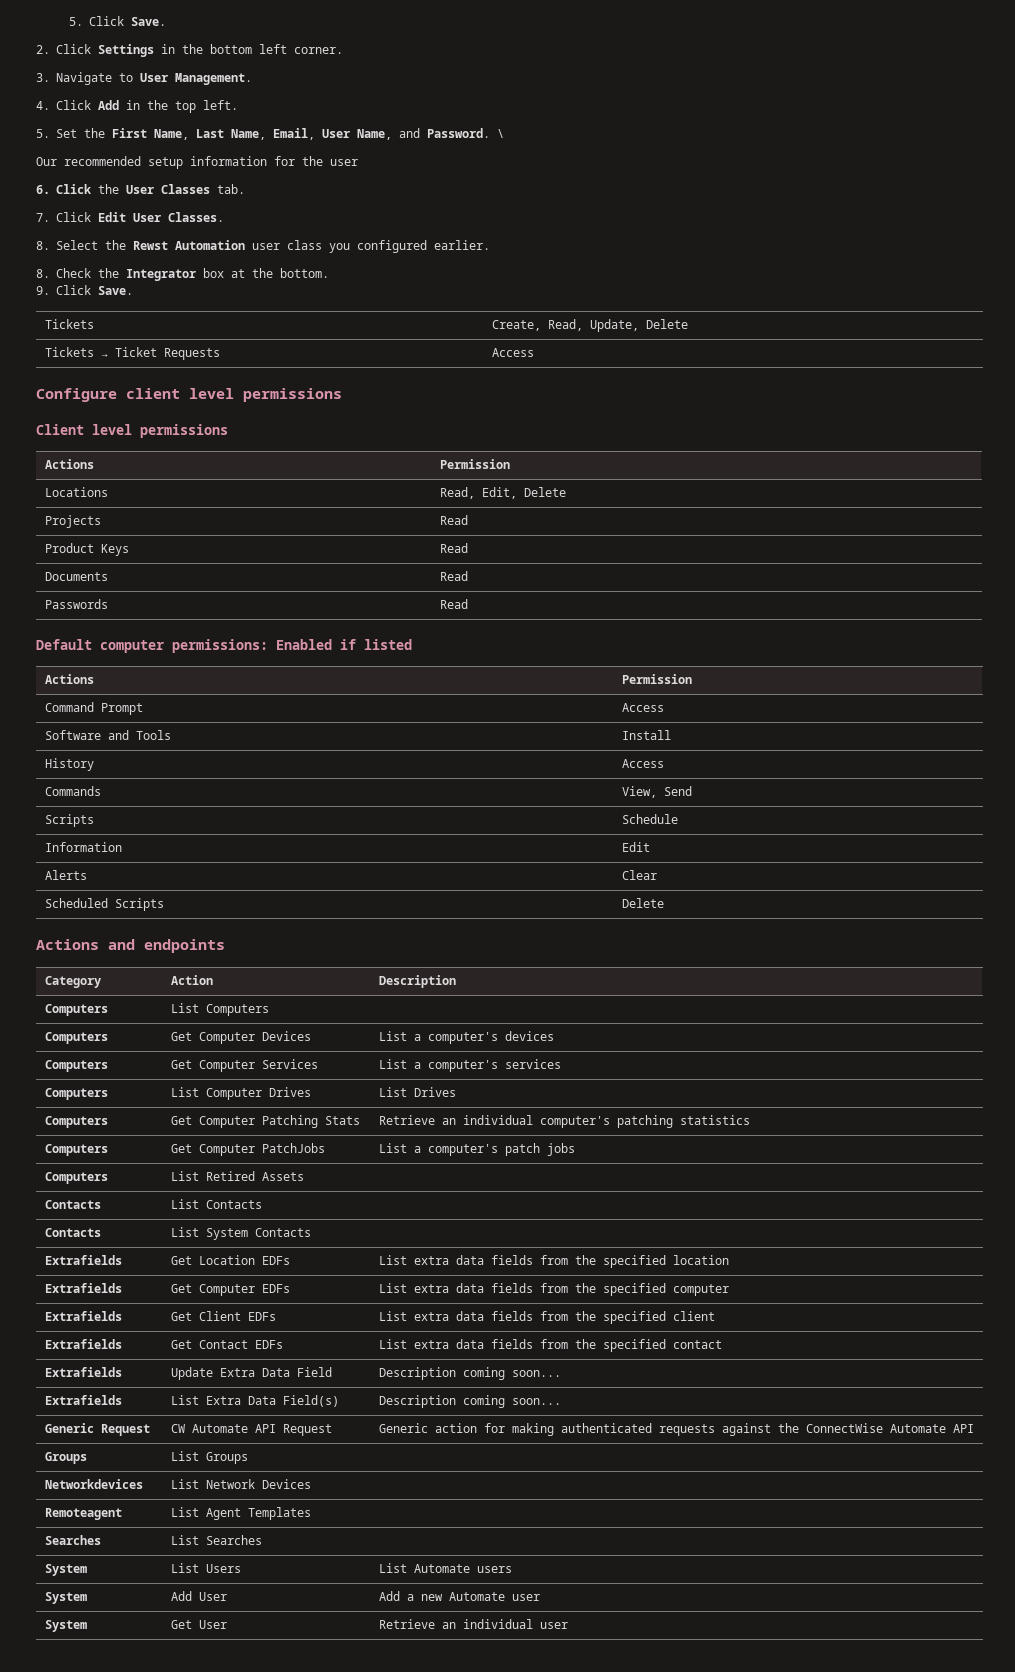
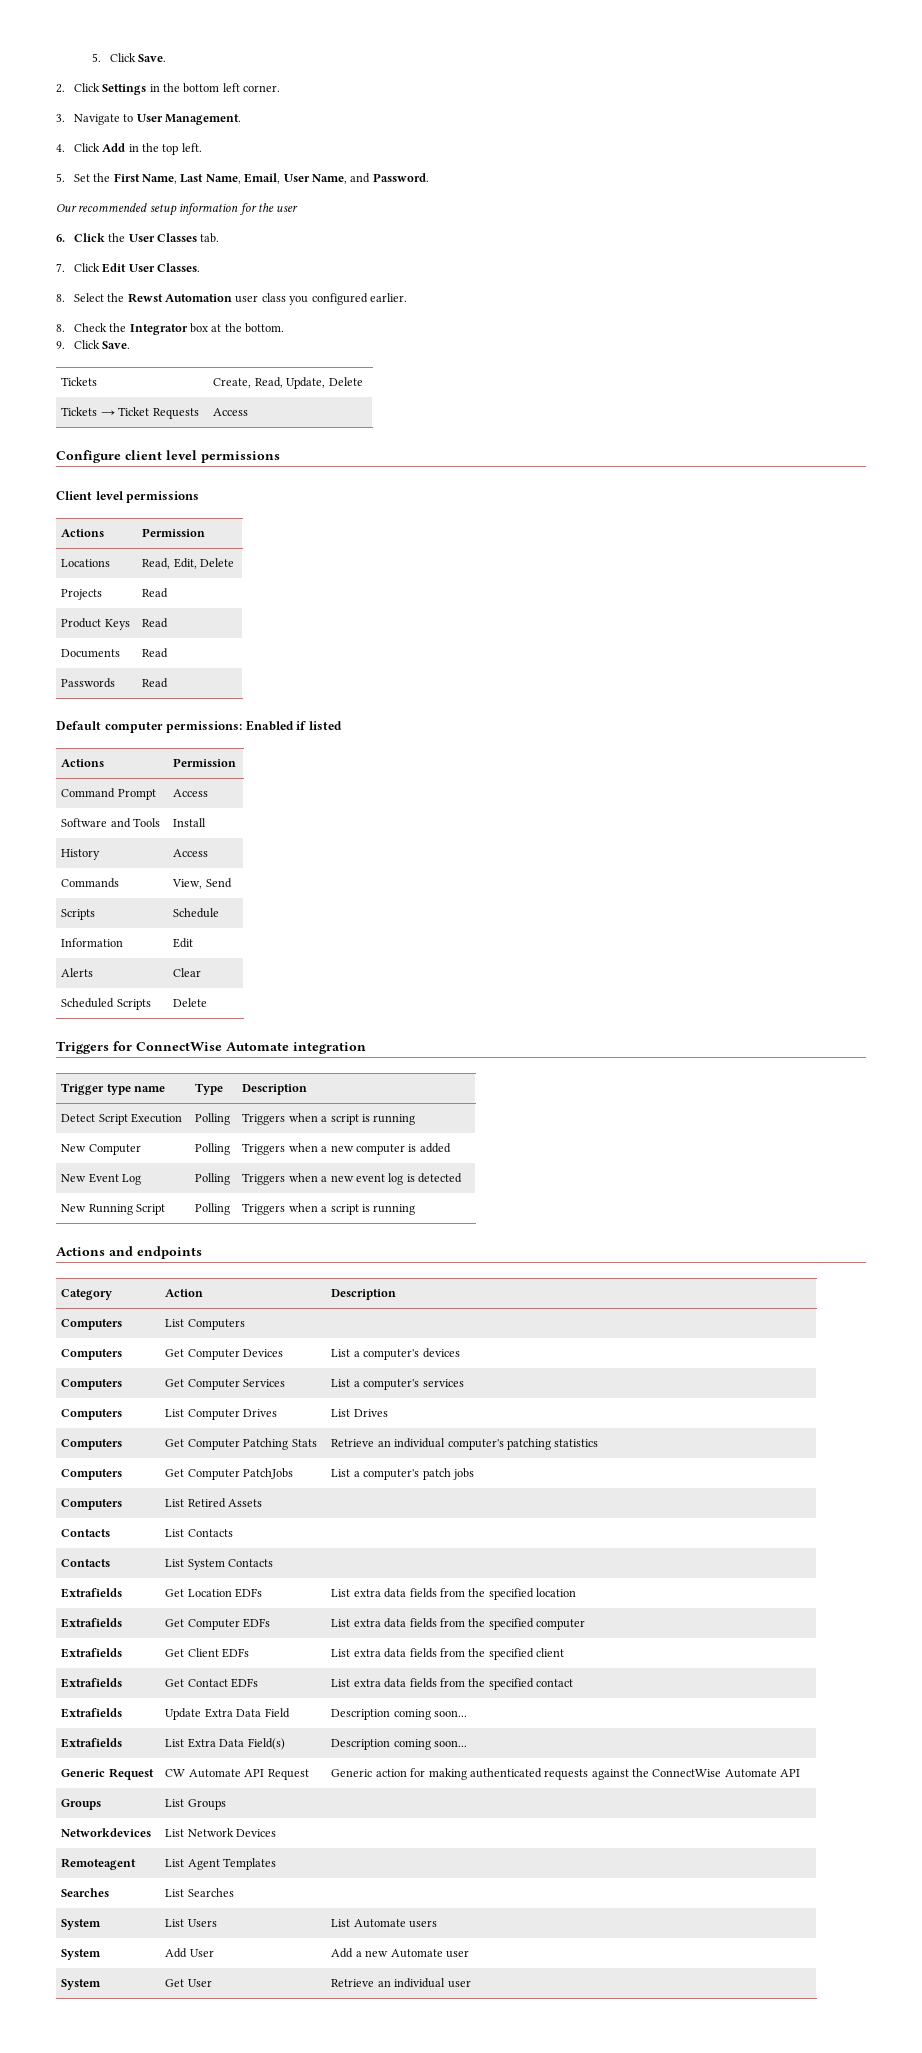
- \
+ Triggers for ConnectWise Automate integration
+ Trigger type name | Type | Description
+ Detect Script Execution | Polling | Triggers when a script is running
+ New Computer | Polling | Triggers when a new computer is added
+ New Event Log | Polling | Triggers when a new event log is detected
+ New Running Script | Polling | Triggers when a script is running

